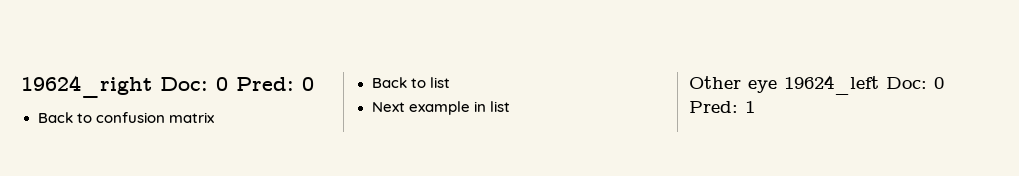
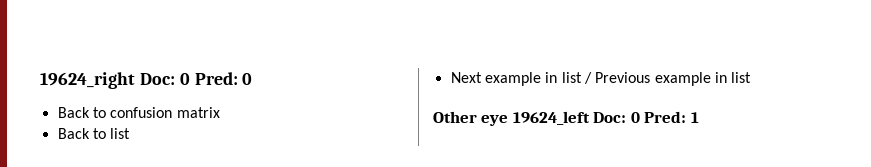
- Next example in list
+ Next example in list / Previous example in list

